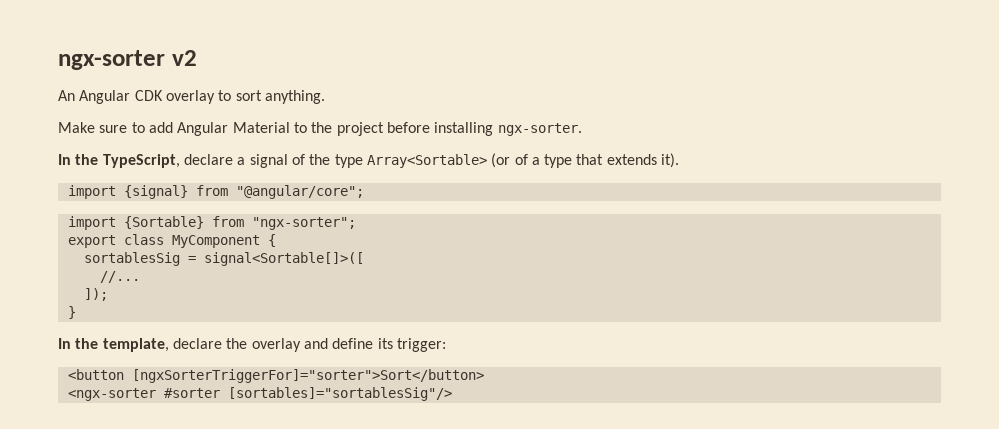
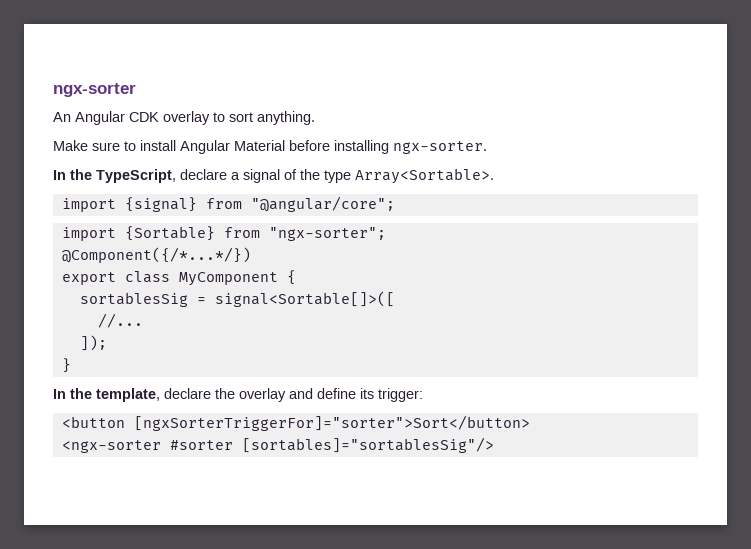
- ngx-sorter v2
+ ngx-sorter
- Make sure to add Angular Material to the project before installing ngx-sorter.
+ Make sure to install Angular Material before installing ngx-sorter.
- In the TypeScript, declare a signal of the type Array<Sortable> (or of a type that extends it).
+ In the TypeScript, declare a signal of the type Array<Sortable>.
+ @Component({/*...*/})

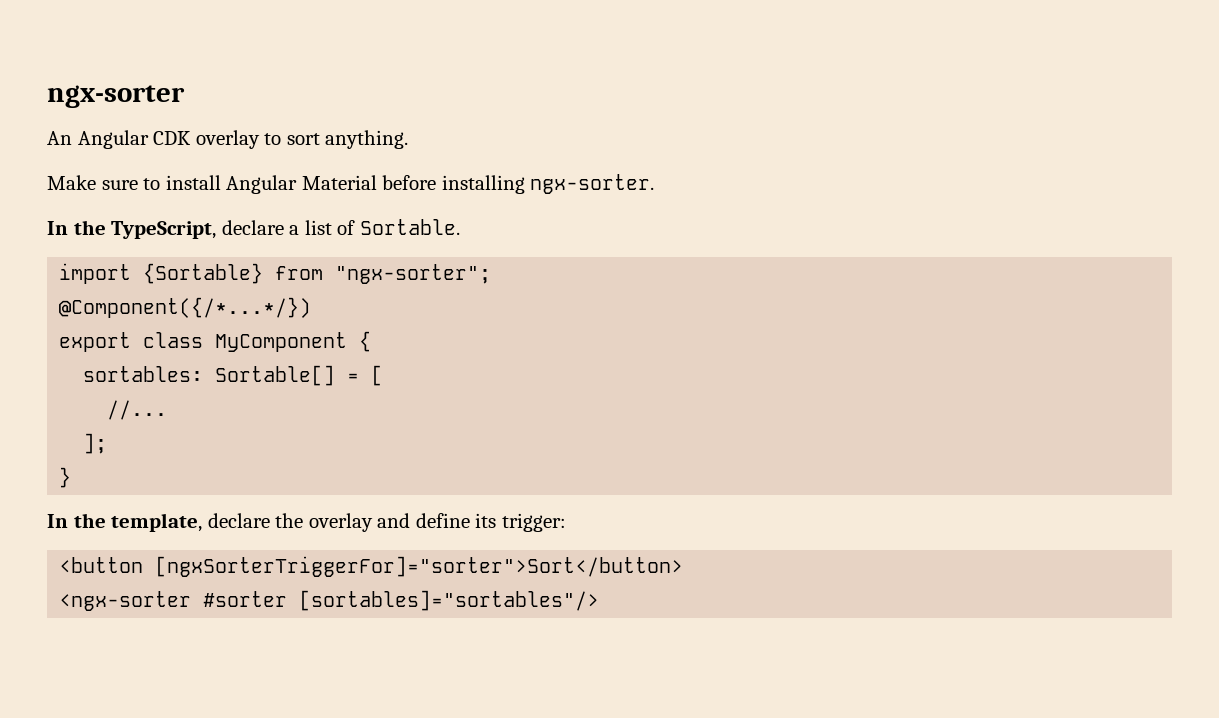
- In the TypeScript, declare a signal of the type Array<Sortable>.
- import {signal} from "@angular/core";
+ In the TypeScript, declare a list of Sortable.
- sortablesSig = signal<Sortable[]>([
+ sortables: Sortable[] = [
- ]);
+ ];
- <ngx-sorter #sorter [sortables]="sortablesSig"/>
+ <ngx-sorter #sorter [sortables]="sortables"/>

